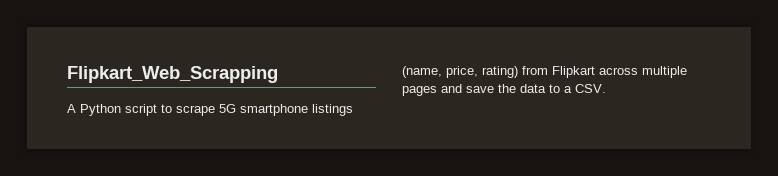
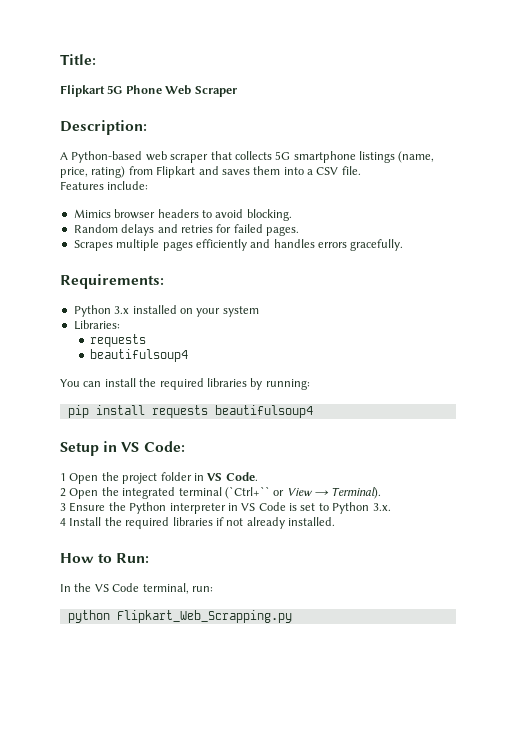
- Flipkart_Web_Scrapping
- A Python script to scrape 5G smartphone listings (name, price, rating) from Flipkart across multiple pages and save the data to a CSV.
+ Title:
+ Flipkart 5G Phone Web Scraper
+ Description:
+ A Python-based web scraper that collects 5G smartphone listings (name, price, rating) from Flipkart and saves them into a CSV file.
+ Features include:
+ Mimics browser headers to avoid blocking.
+ Random delays and retries for failed pages.
+ Scrapes multiple pages efficiently and handles errors gracefully.
+ Requirements:
+ Python 3.x installed on your system
+ Libraries:
+ requests
+ beautifulsoup4
+ You can install the required libraries by running:
+ pip install requests beautifulsoup4
+ Setup in VS Code:
+ 1 Open the project folder in VS Code.
+ 2 Open the integrated terminal (`Ctrl+`` or View → Terminal).
+ 3 Ensure the Python interpreter in VS Code is set to Python 3.x.
+ 4 Install the required libraries if not already installed.
+ How to Run:
+ In the VS Code terminal, run:
+ python Flipkart_Web_Scrapping.py

